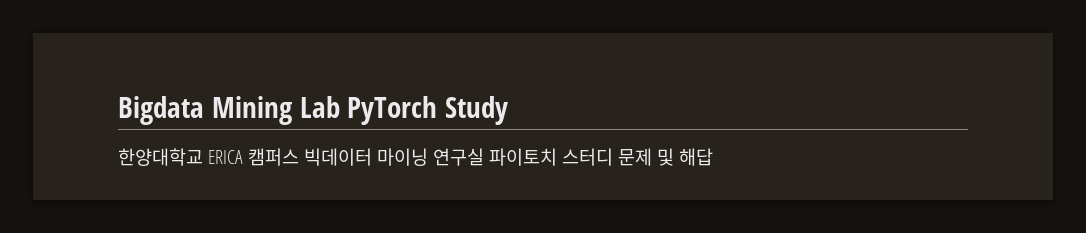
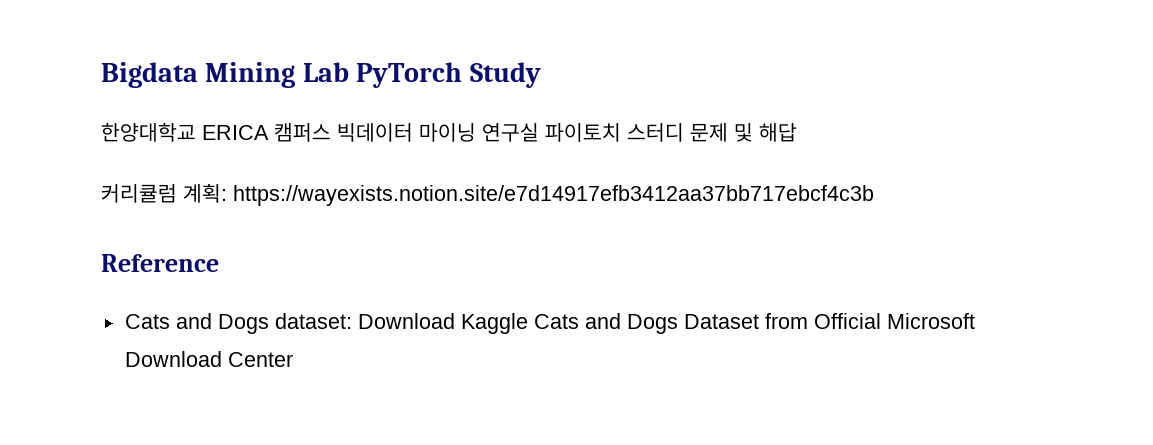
+ 커리큘럼 계획: https://wayexists.notion.site/e7d14917efb3412aa37bb717ebcf4c3b
+ Reference
+ Cats and Dogs dataset: Download Kaggle Cats and Dogs Dataset from Official Microsoft Download Center

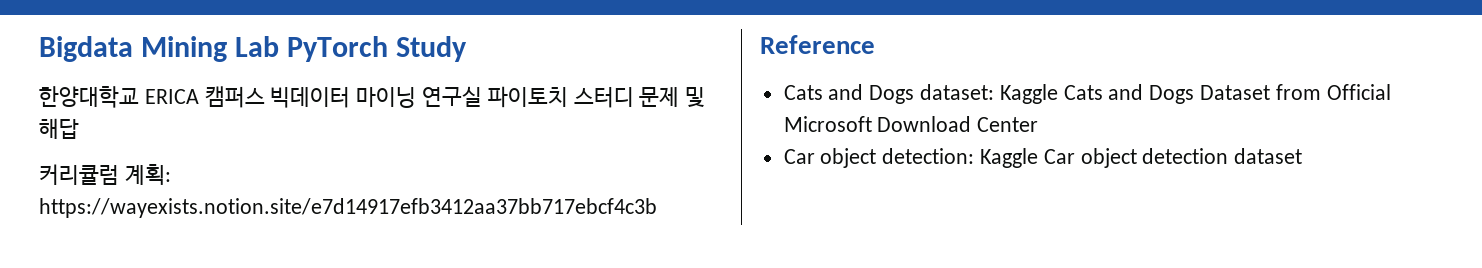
- Cats and Dogs dataset: Download Kaggle Cats and Dogs Dataset from Official Microsoft Download Center
+ Cats and Dogs dataset: Kaggle Cats and Dogs Dataset from Official Microsoft Download Center
+ Car object detection: Kaggle Car object detection dataset

